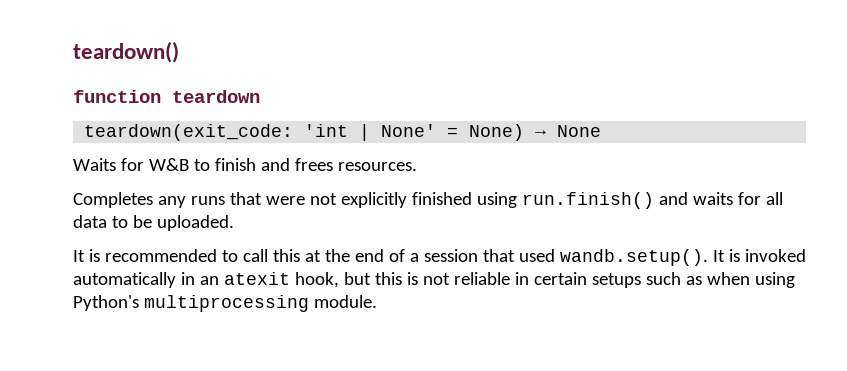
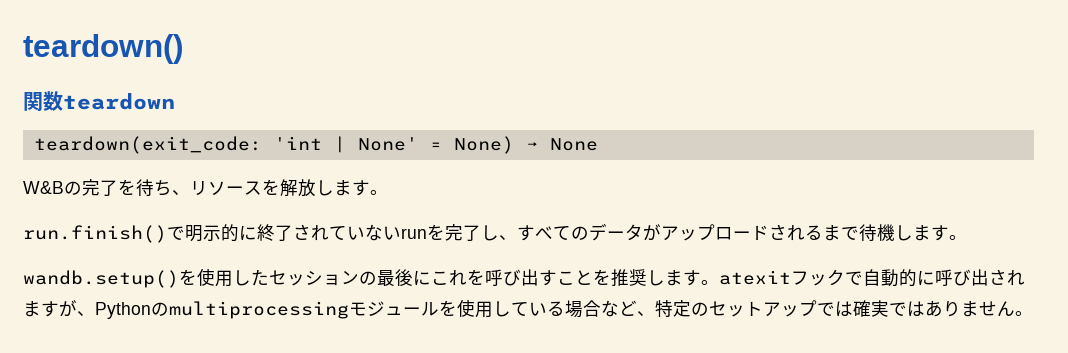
- function teardown
+ 関数teardown
- Waits for W&B to finish and frees resources.
- Completes any runs that were not explicitly finished using run.finish() and waits for all data to be uploaded.
- It is recommended to call this at the end of a session that used wandb.setup(). It is invoked automatically in an atexit hook, but this is not reliable in certain setups such as when using Python's multiprocessing module.
+ W&Bの完了を待ち、リソースを解放します。
+ run.finish()で明示的に終了されていないrunを完了し、すべてのデータがアップロードされるまで待機します。
+ wandb.setup()を使用したセッションの最後にこれを呼び出すことを推奨します。atexitフックで自動的に呼び出されますが、Pythonのmultiprocessingモジュールを使用している場合など、特定のセットアップでは確実ではありません。

